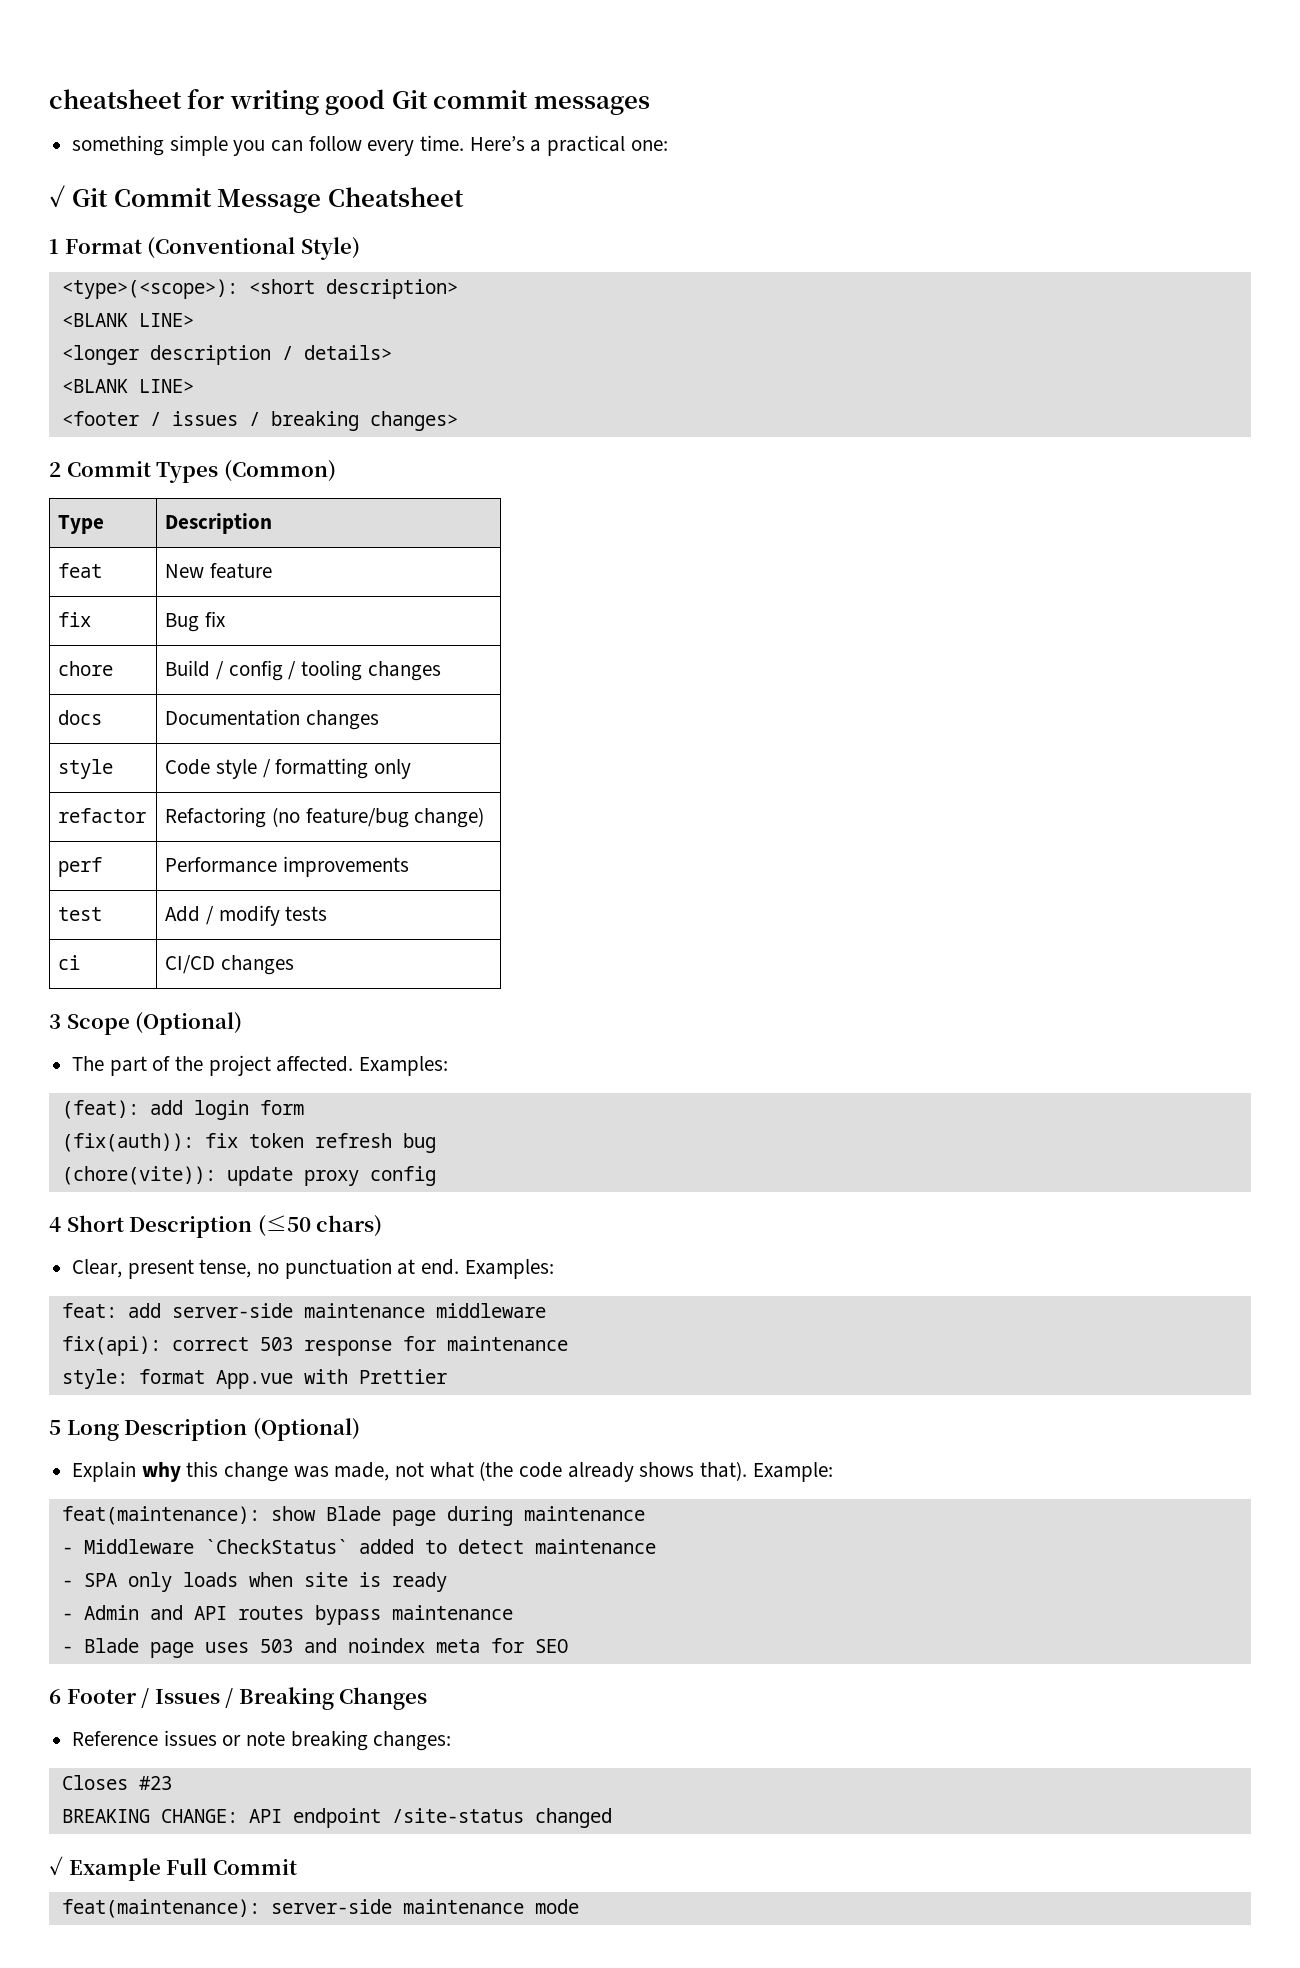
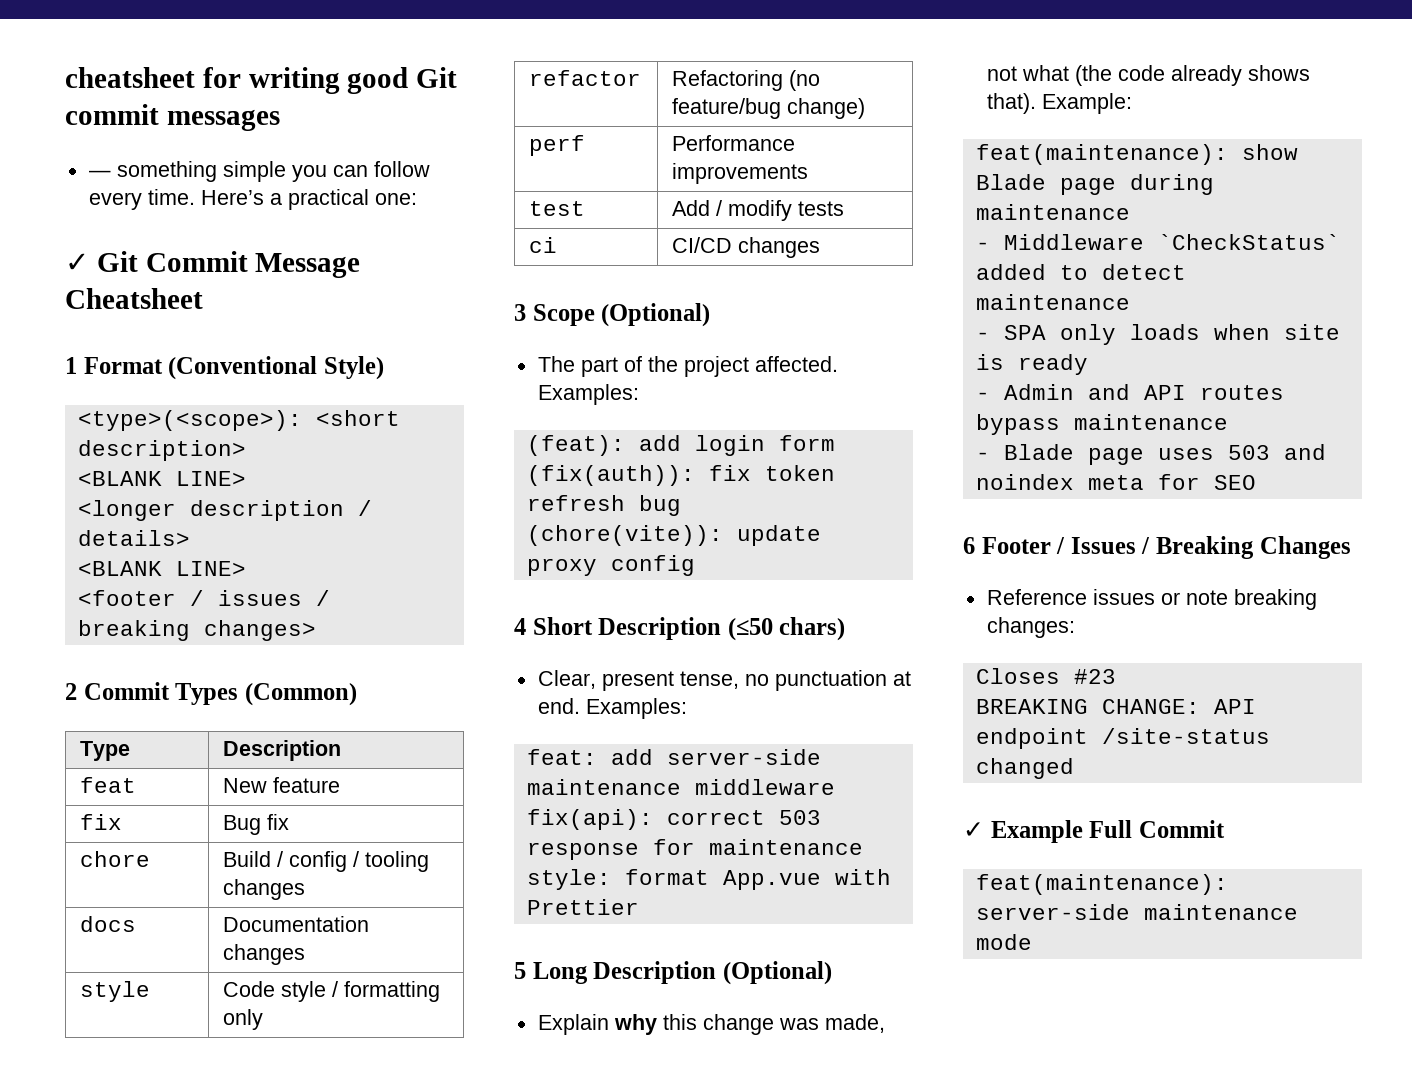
- something simple you can follow every time.
+ — something simple you can follow every time.

